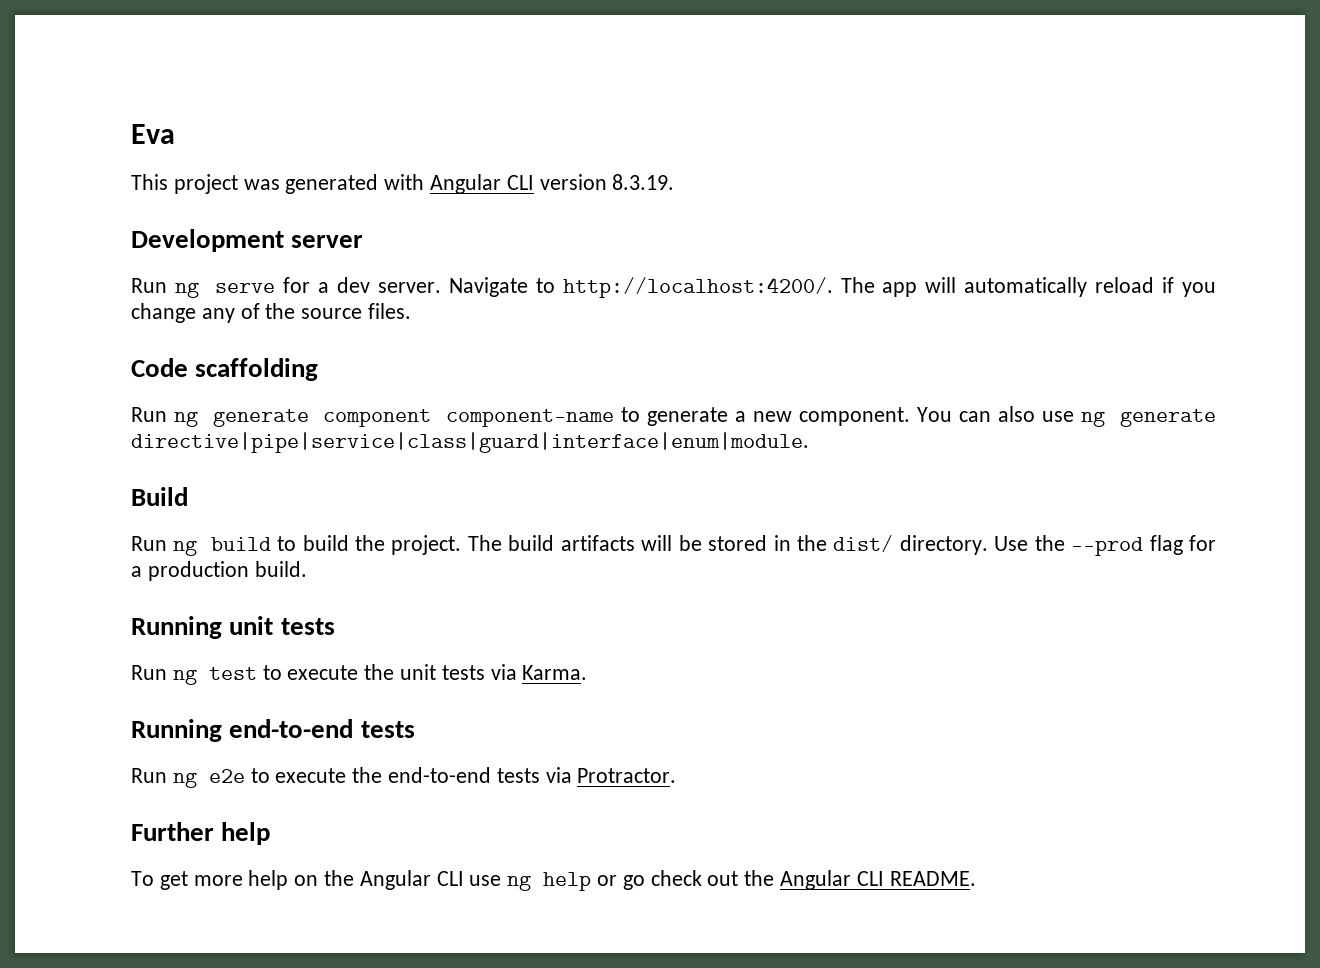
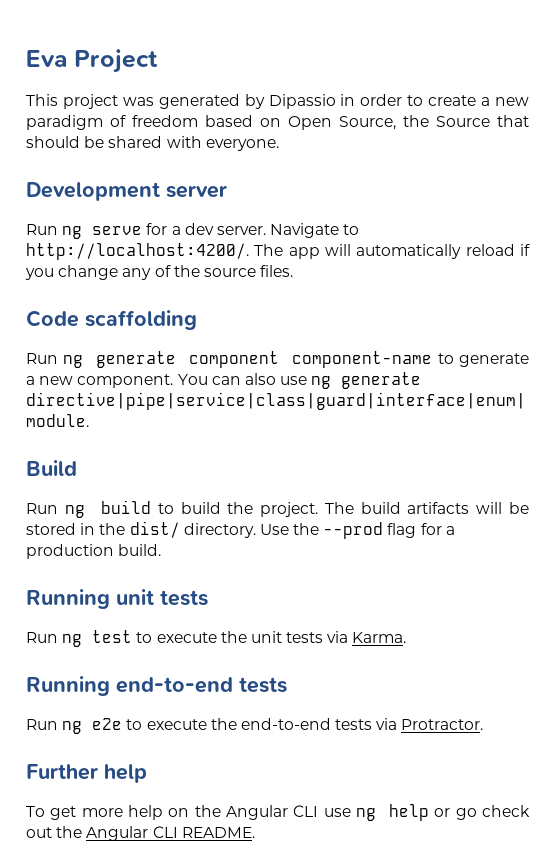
- Eva
+ Eva Project
- This project was generated with Angular CLI version 8.3.19.
+ This project was generated by Dipassio in order to create a new paradigm of freedom based on Open Source, the Source that should be shared with everyone.

